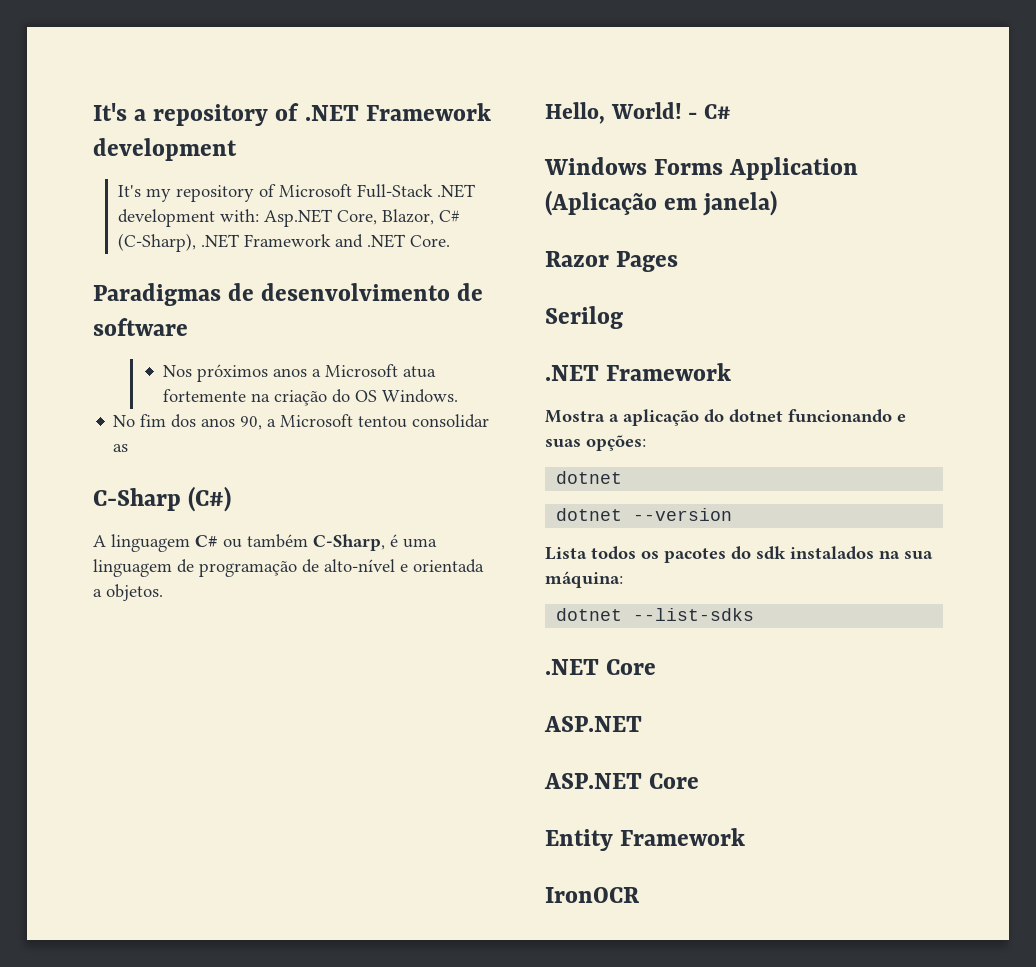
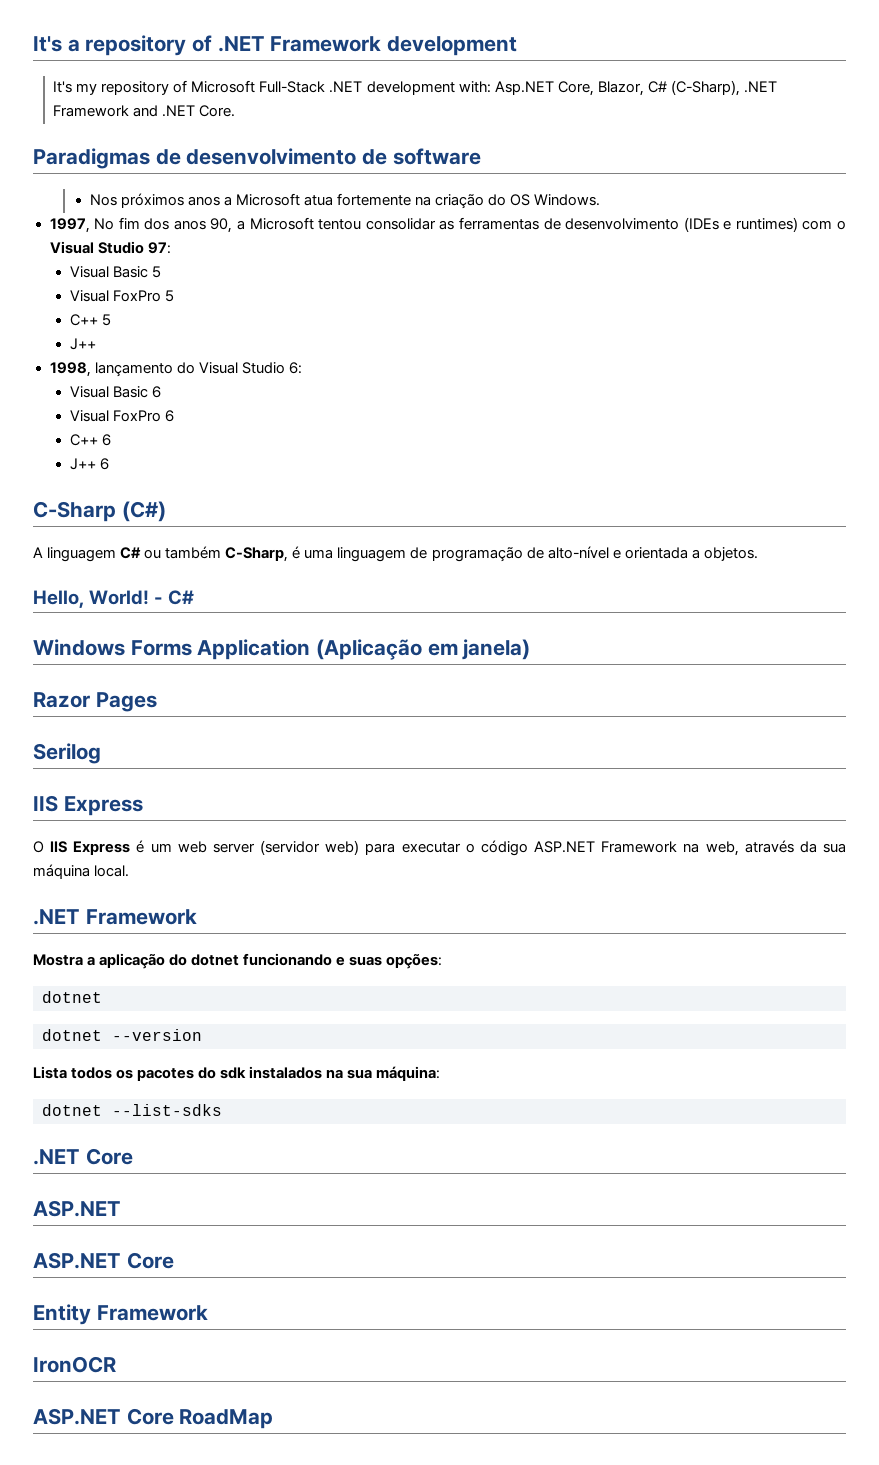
- No fim dos anos 90, a Microsoft tentou consolidar as
+ 1997, No fim dos anos 90, a Microsoft tentou consolidar as ferramentas de desenvolvimento (IDEs e runtimes) com o Visual Studio 97:
+ Visual Basic 5
+ Visual FoxPro 5
+ C++ 5
+ J++
+ 1998, lançamento do Visual Studio 6:
+ Visual Basic 6
+ Visual FoxPro 6
+ C++ 6
+ J++ 6
  Serilog
+ IIS Express
+ O IIS Express é um web server (servidor web) para executar o código ASP.NET Framework na web, através da sua máquina local.
+ ASP.NET Core RoadMap

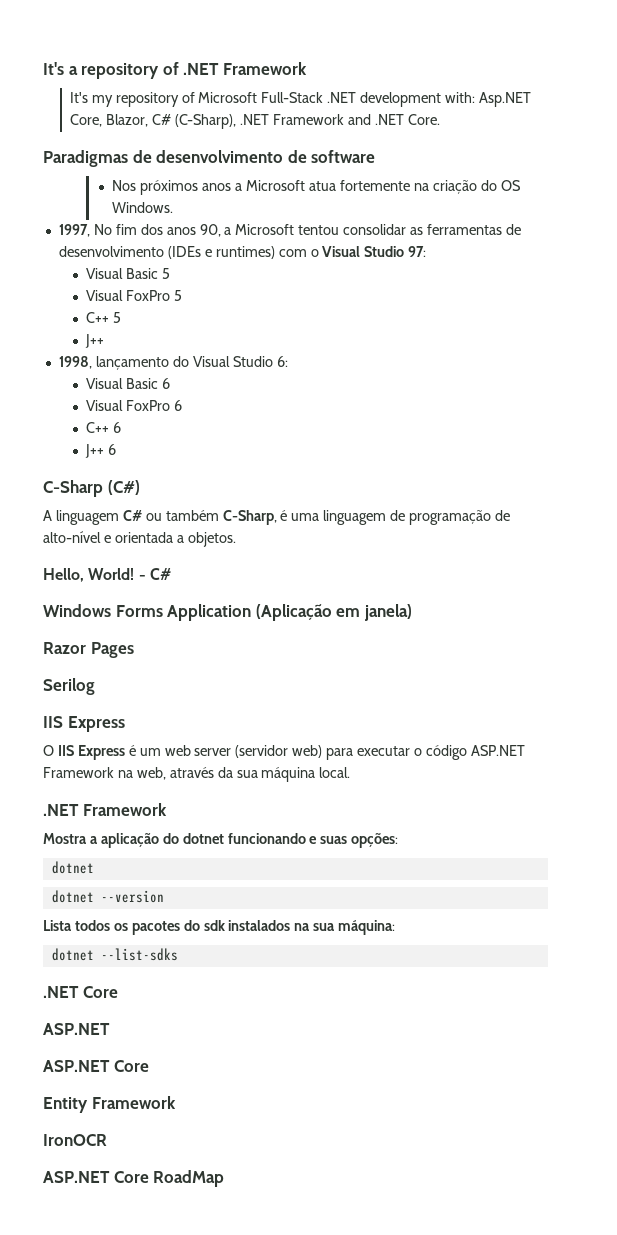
- It's a repository of .NET Framework development
+ It's a repository of .NET Framework

